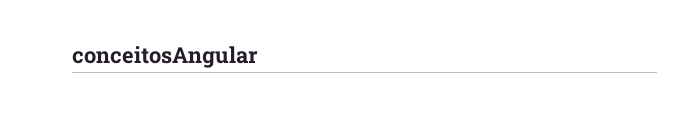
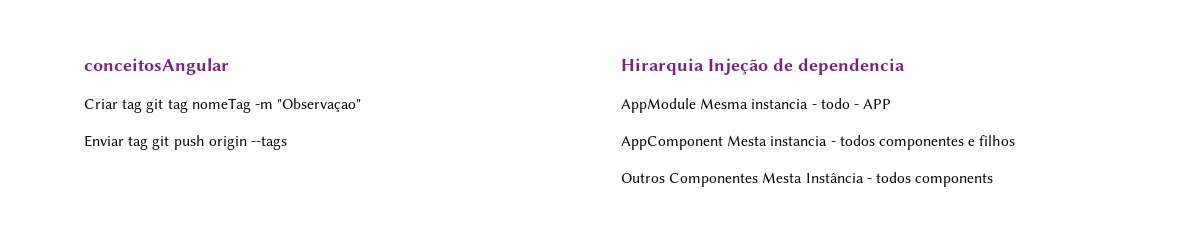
+ Criar tag git tag nomeTag -m "Observaçao"
+ Enviar tag git push origin --tags
+ Hirarquia Injeção de dependencia
+ AppModule Mesma instancia - todo - APP
+ AppComponent Mesta instancia - todos componentes e filhos
+ Outros Componentes Mesta Instância - todos components

